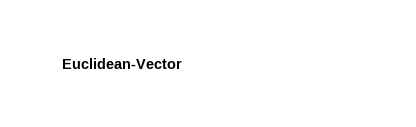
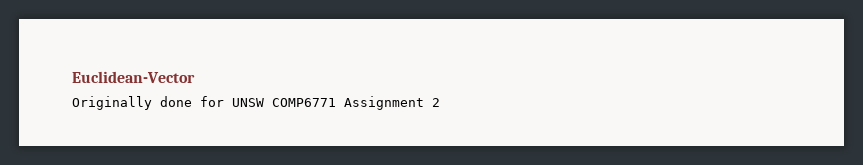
+ Originally done for UNSW COMP6771 Assignment 2

